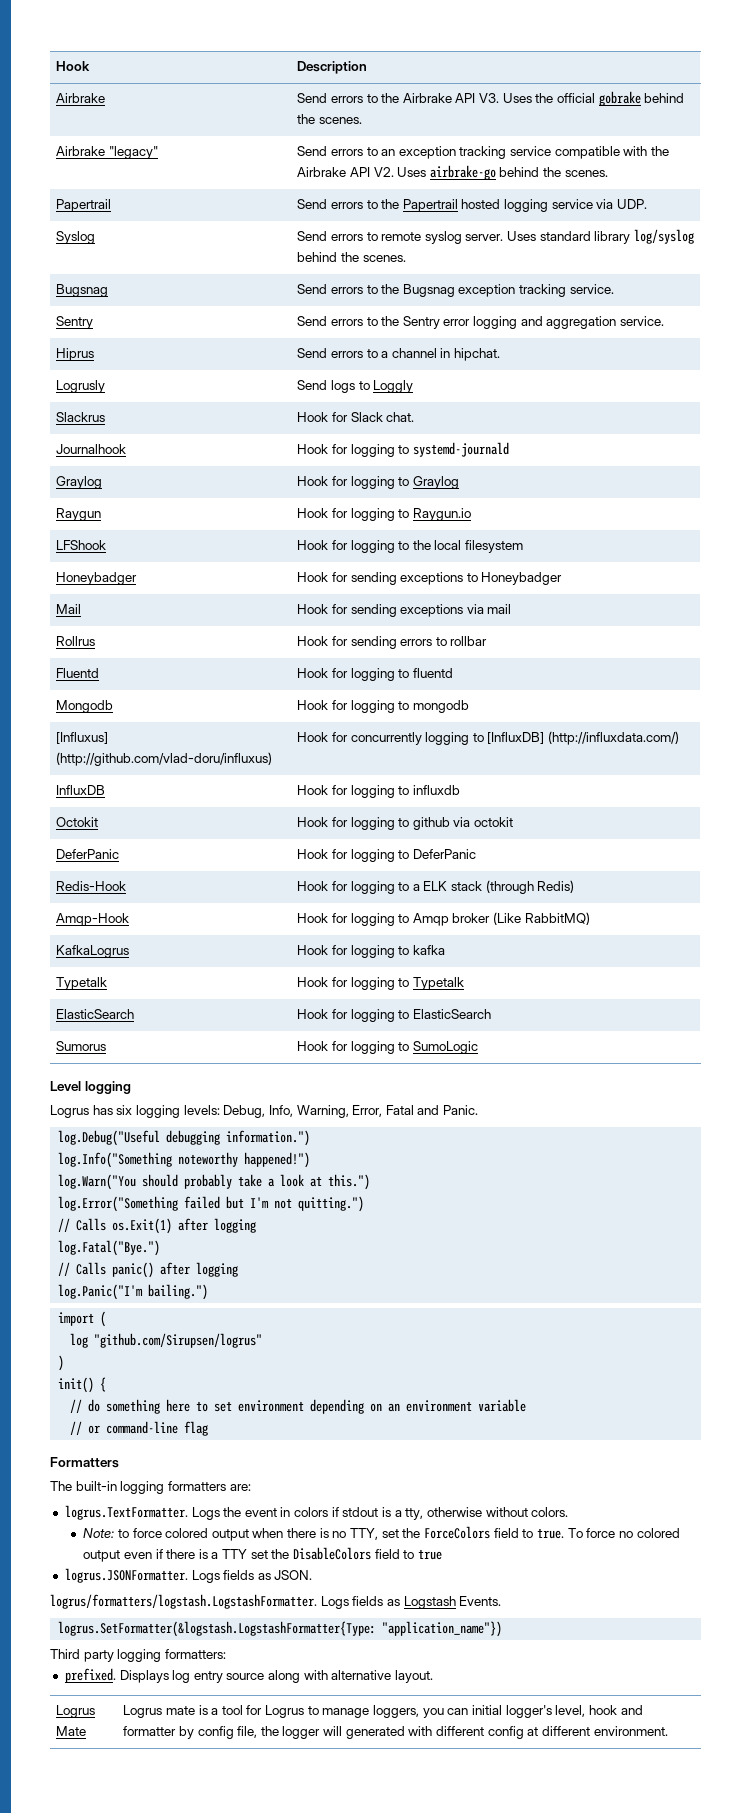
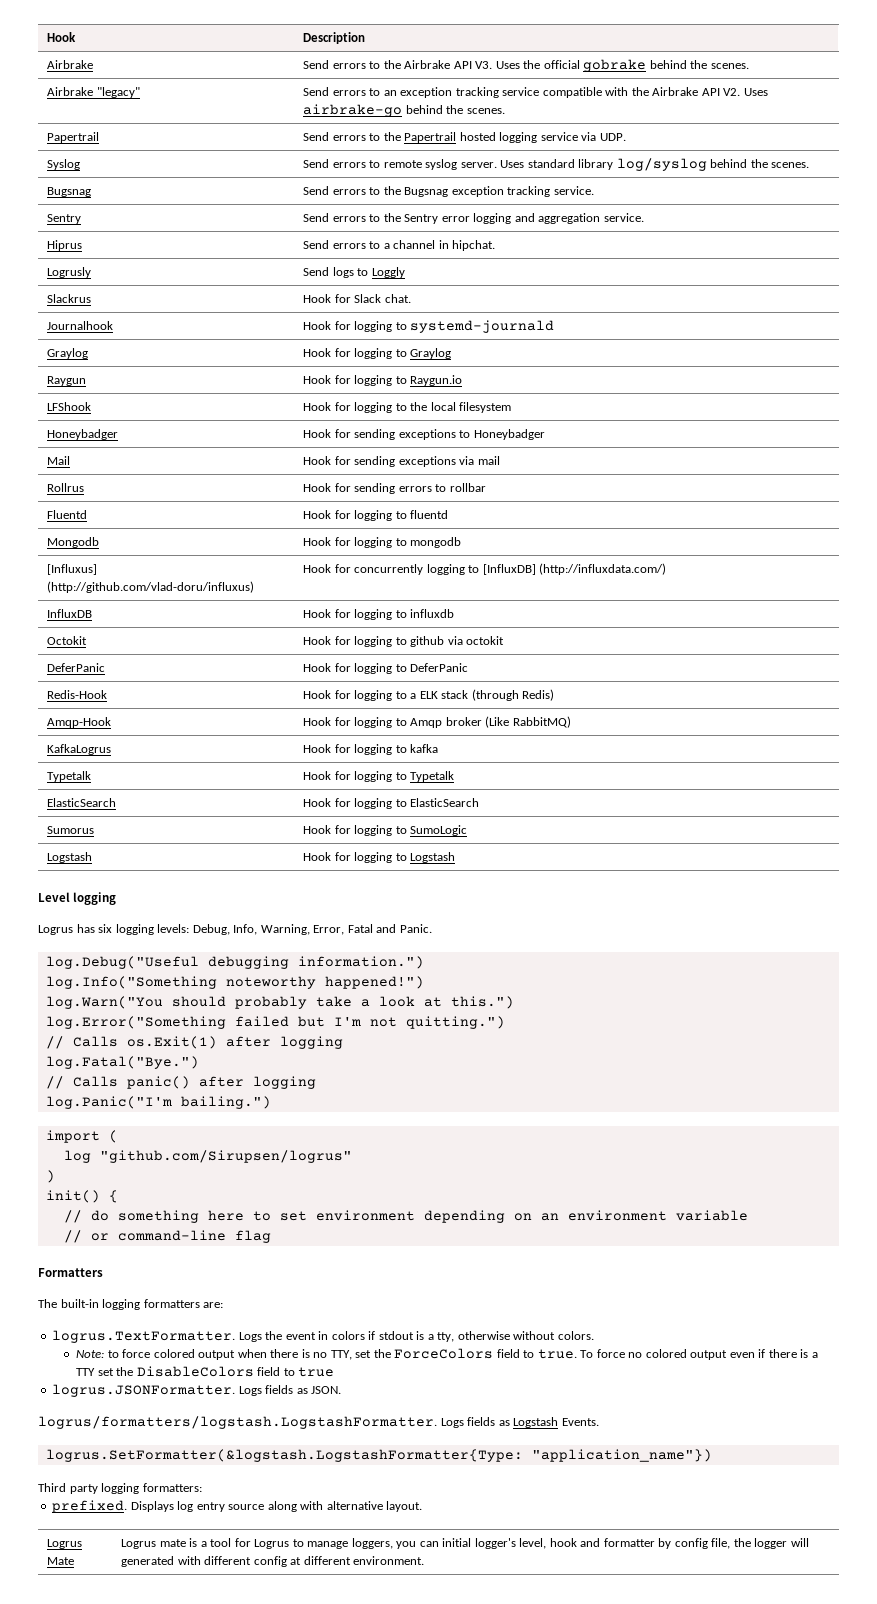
+ Logstash | Hook for logging to Logstash

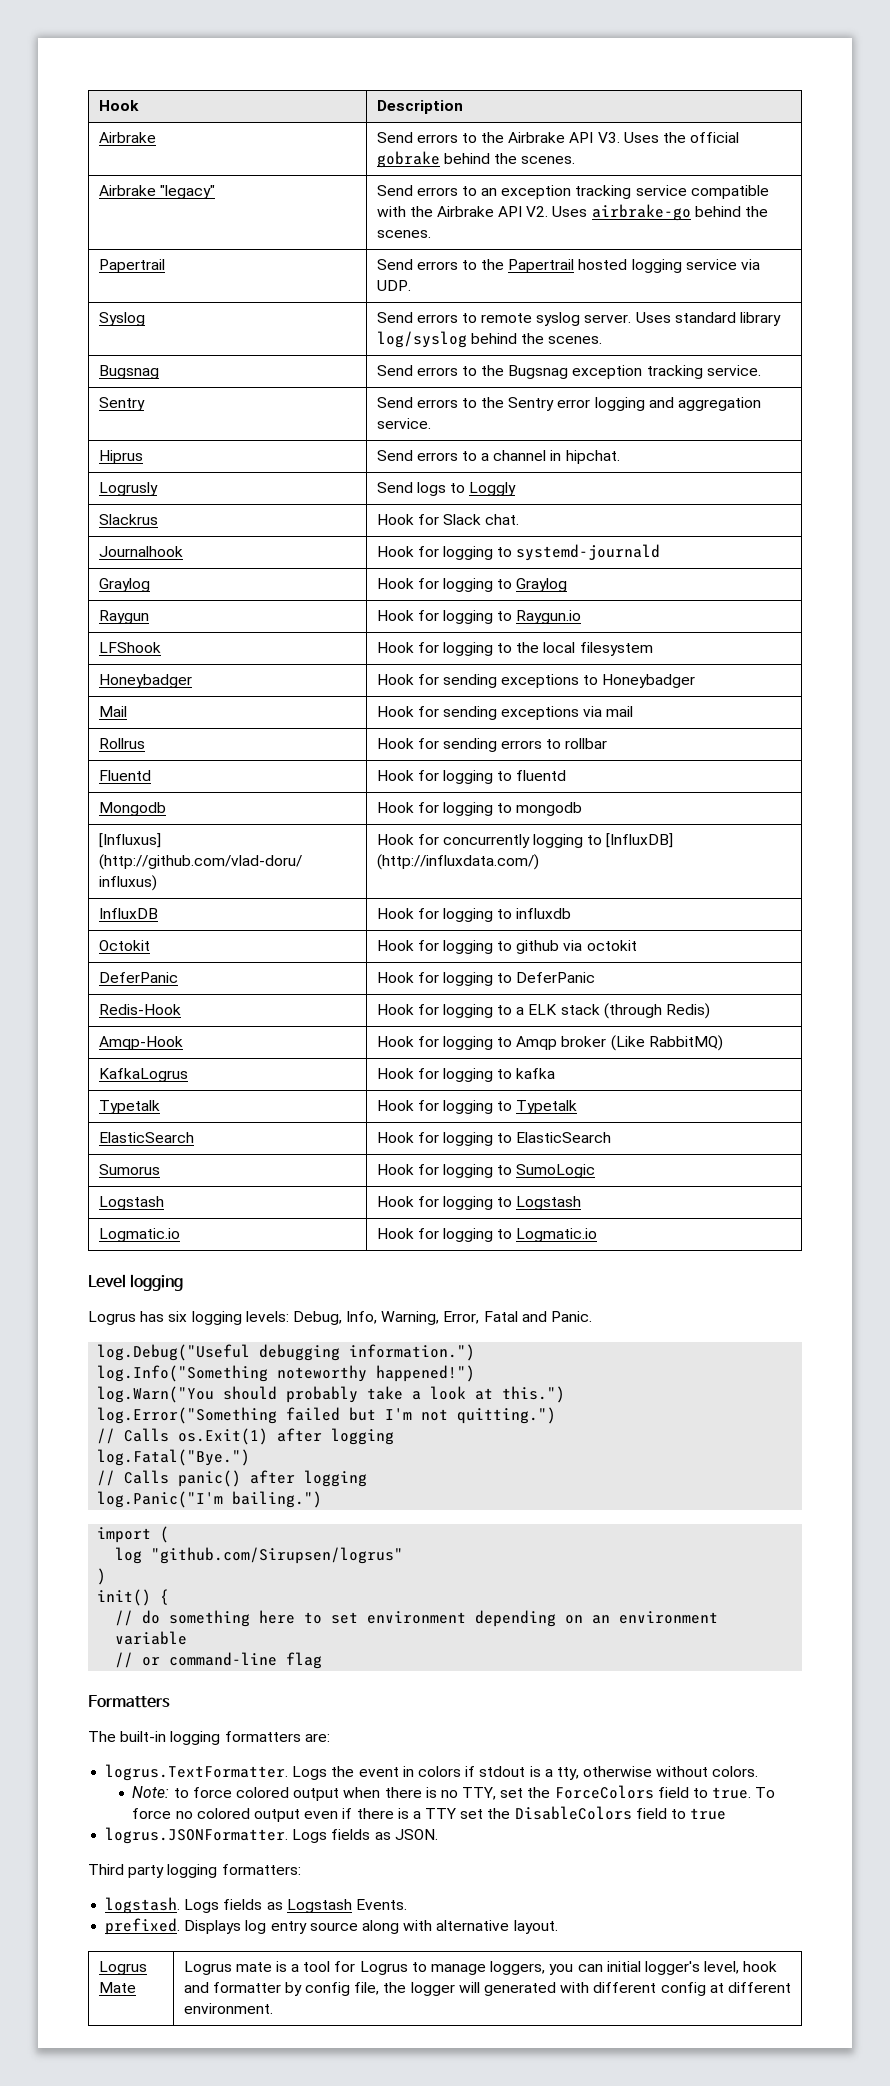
+ Logmatic.io | Hook for logging to Logmatic.io
- logrus/formatters/logstash.LogstashFormatter. Logs fields as Logstash Events.
+ Third party logging formatters:
+ logstash. Logs fields as Logstash Events.
- logrus.SetFormatter(&logstash.LogstashFormatter{Type: "application_name"})
- Third party logging formatters:

